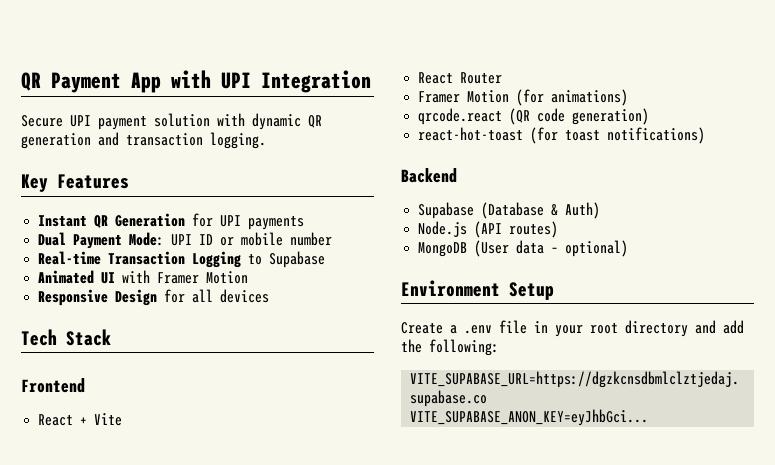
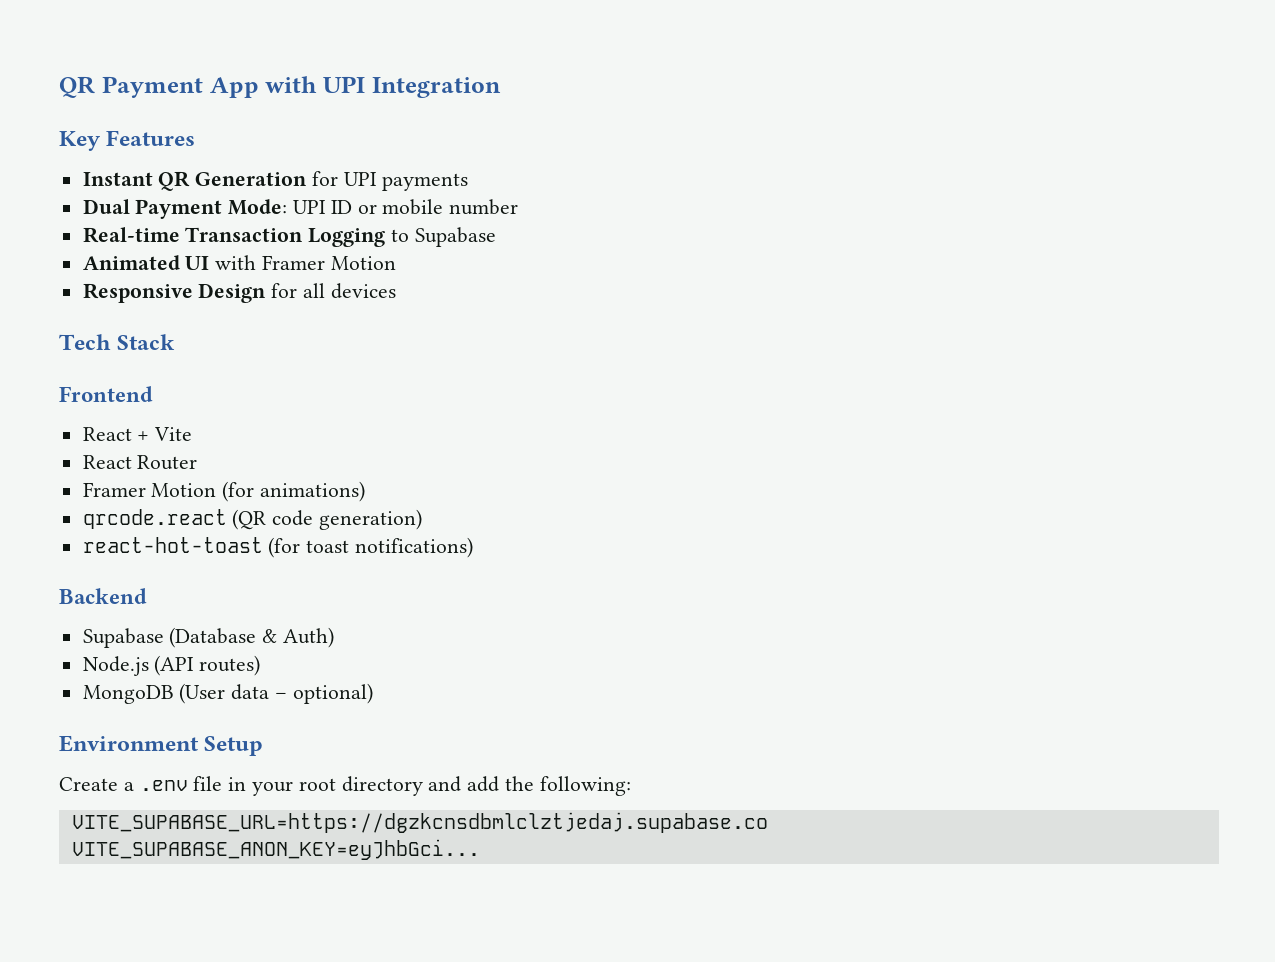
- Secure UPI payment solution with dynamic QR generation and transaction logging.

